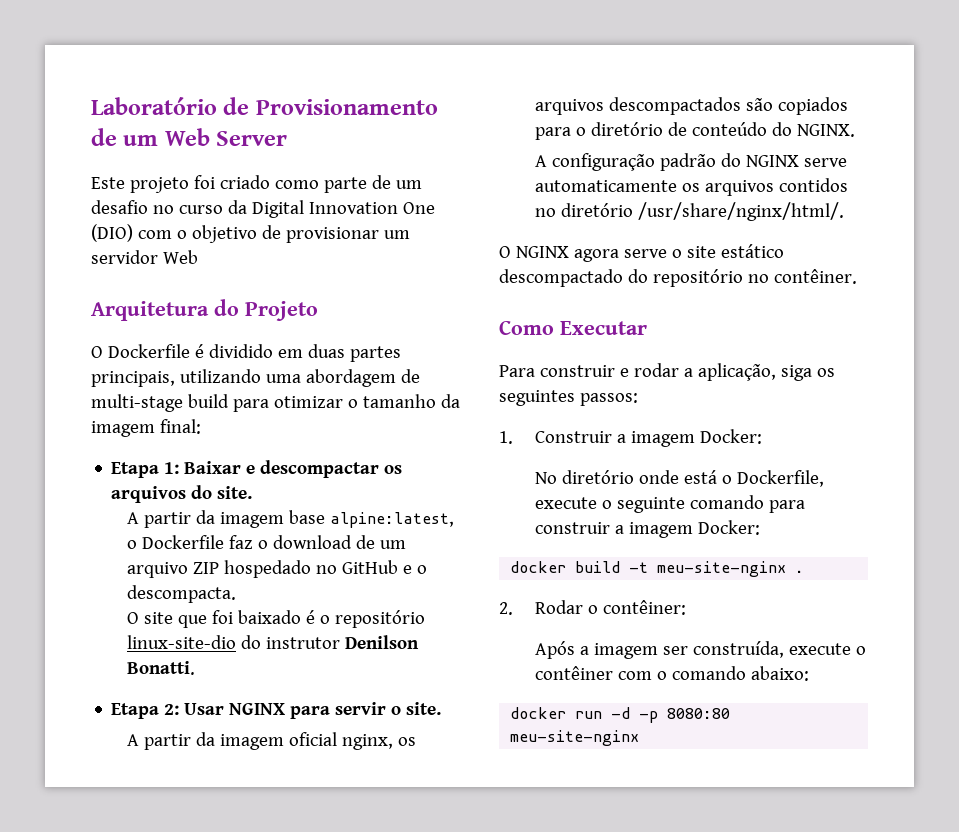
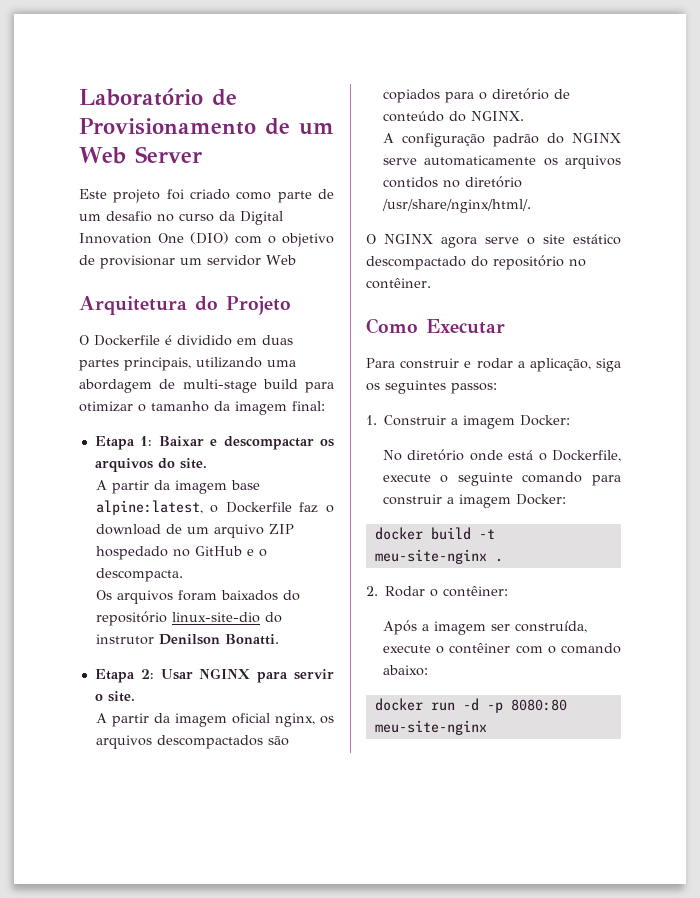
- O site que foi baixado é o repositório linux-site-dio do instrutor Denilson Bonatti.
+ Os arquivos foram baixados do repositório linux-site-dio do instrutor Denilson Bonatti.

